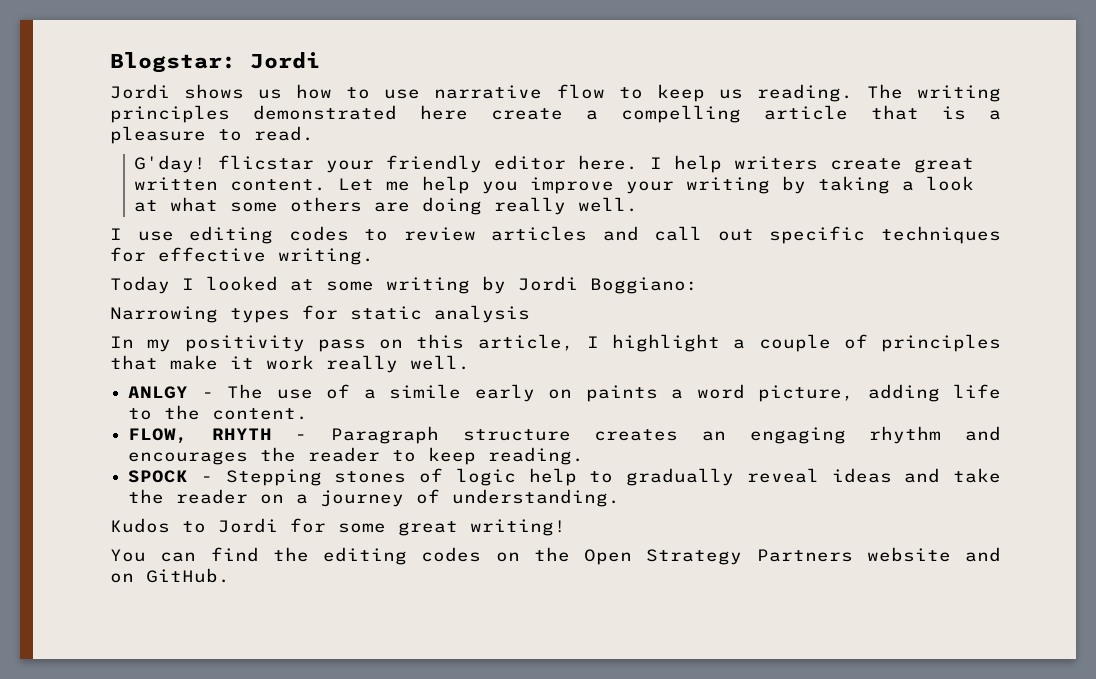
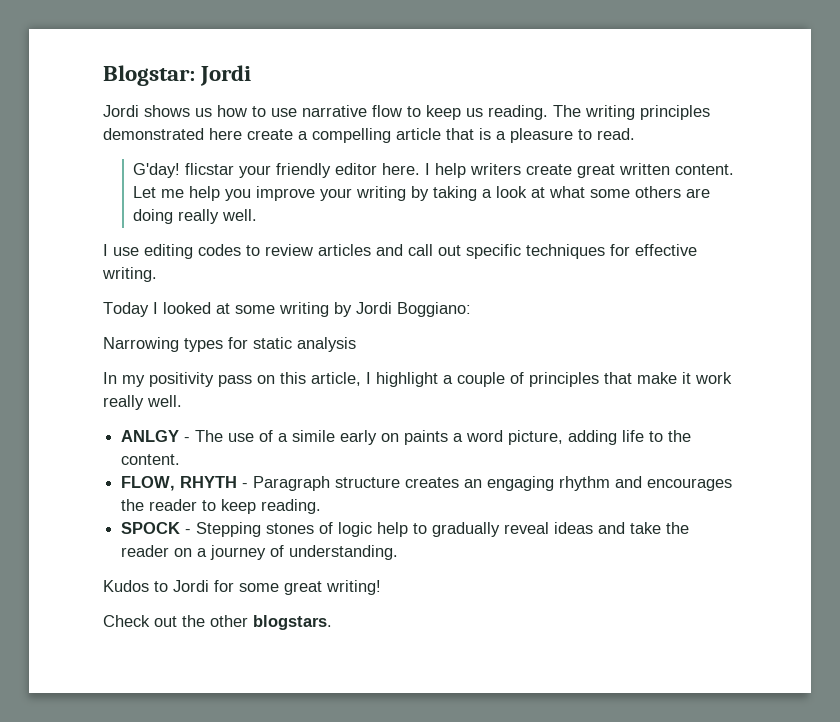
- You can find the editing codes on the Open Strategy Partners website and on GitHub.
+ Check out the other blogstars.

